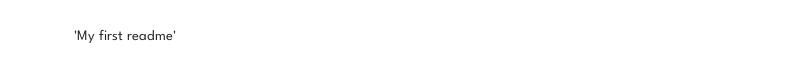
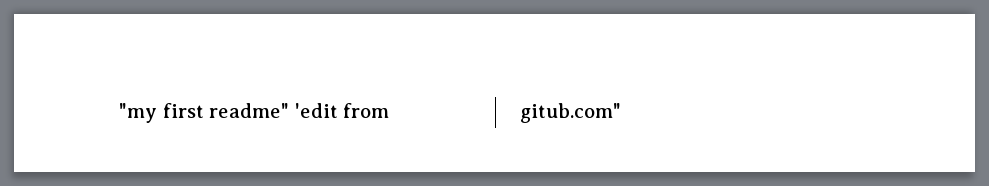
- 'My first readme'
+ "my first readme" 'edit from gitub.com"

